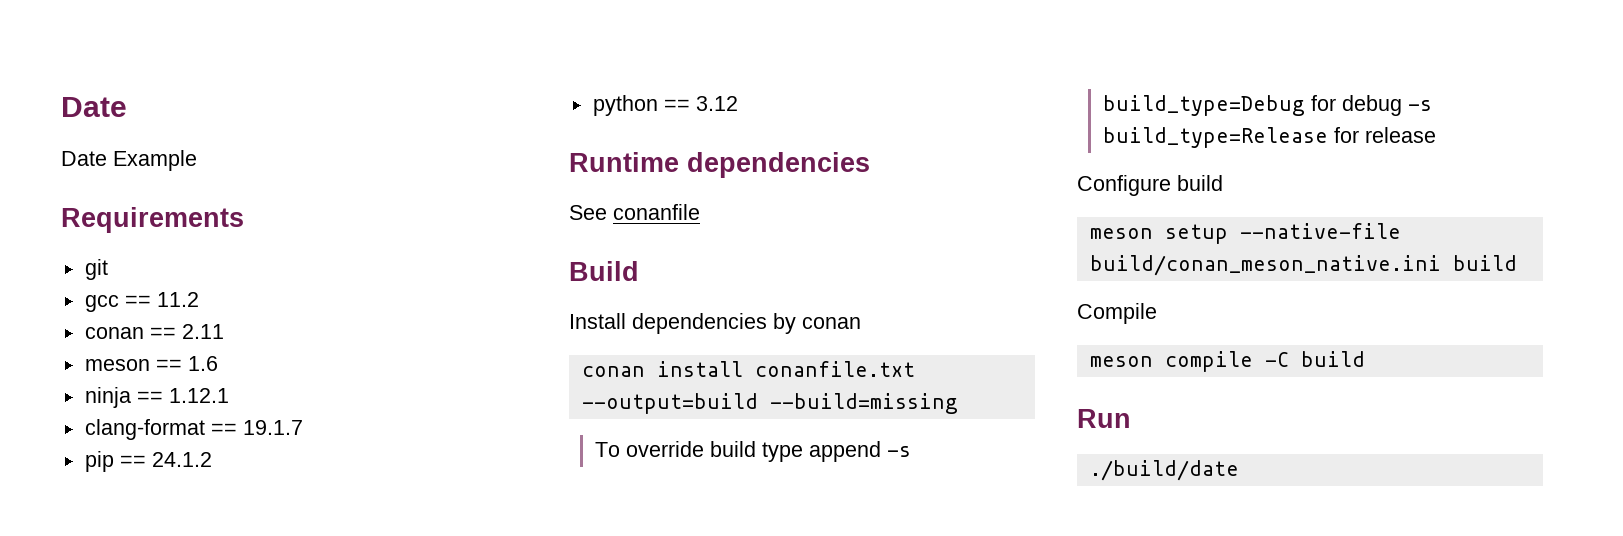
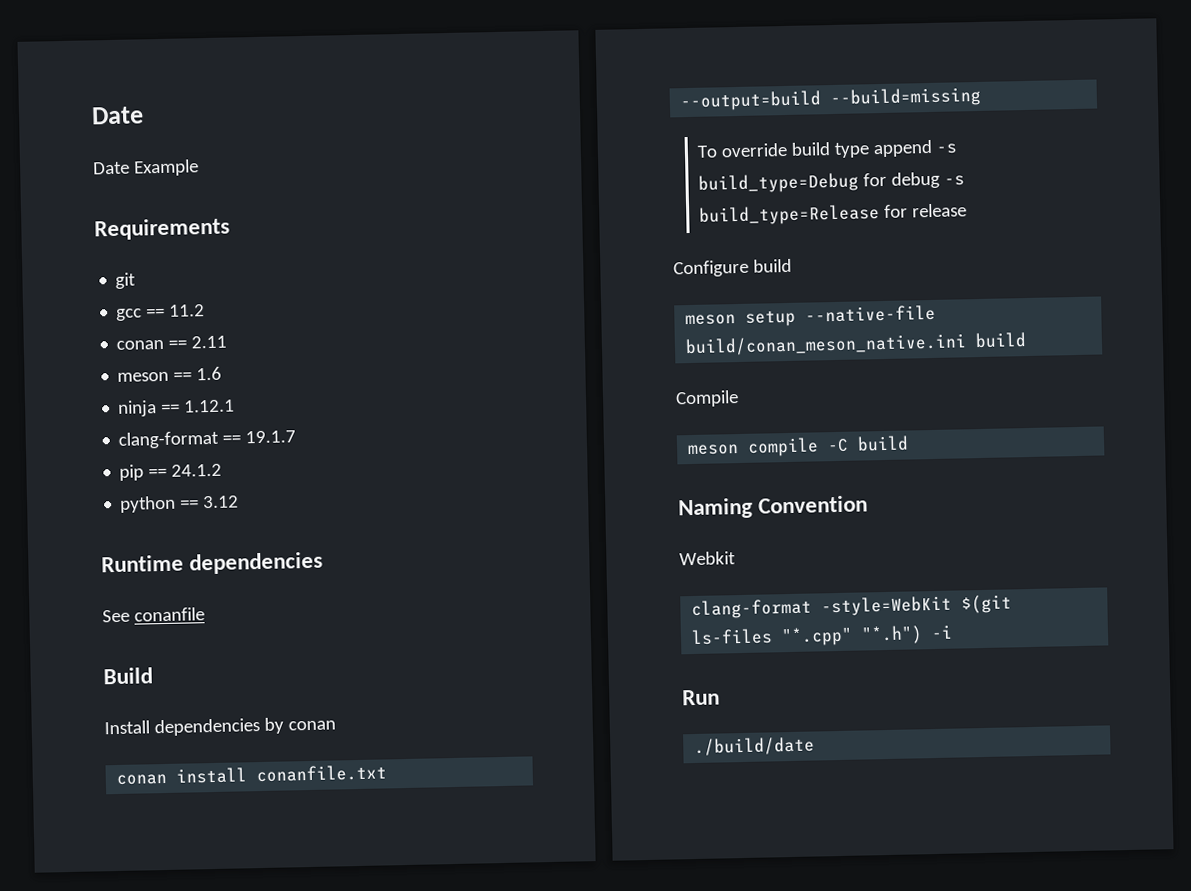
+ Naming Convention
+ Webkit
+ clang-format -style=WebKit $(git ls-files "*.cpp" "*.h") -i

